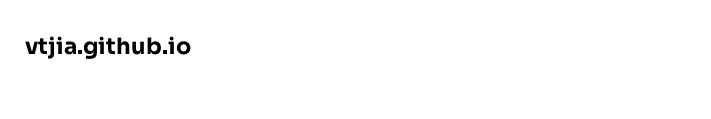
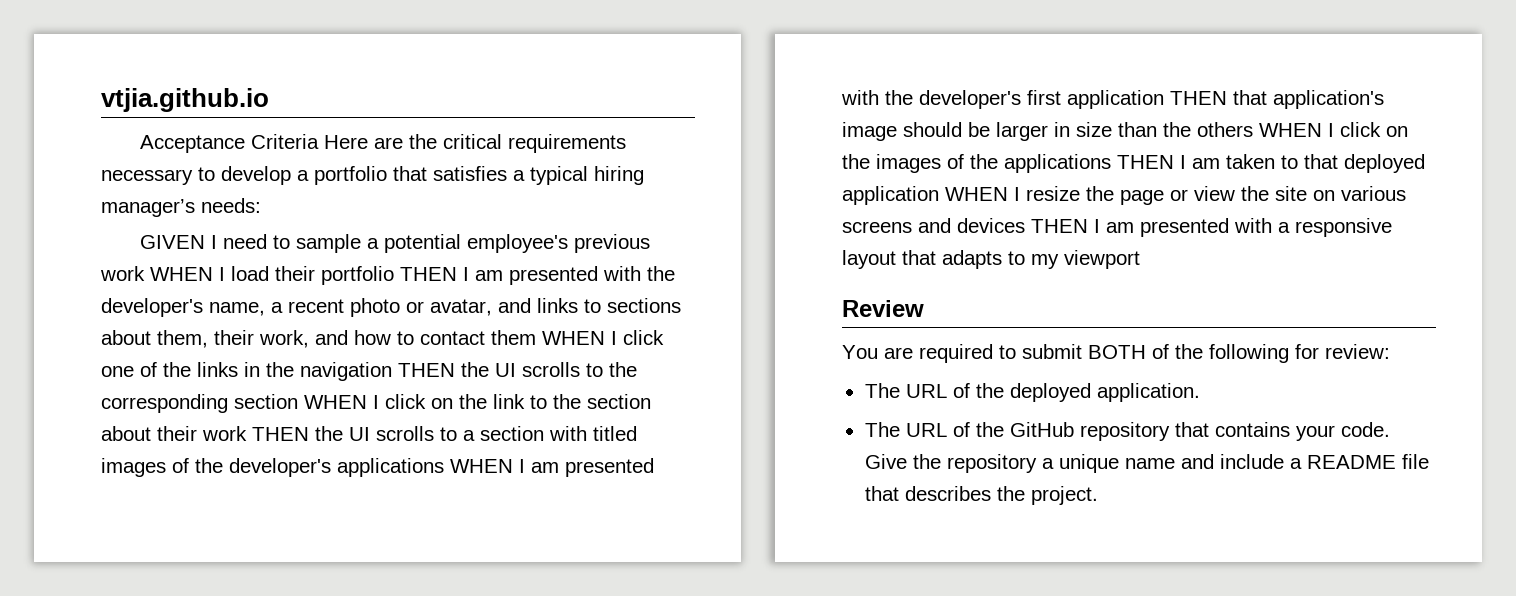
+ Acceptance Criteria Here are the critical requirements necessary to develop a portfolio that satisfies a typical hiring manager’s needs:
+ GIVEN I need to sample a potential employee's previous work WHEN I load their portfolio THEN I am presented with the developer's name, a recent photo or avatar, and links to sections about them, their work, and how to contact them WHEN I click one of the links in the navigation THEN the UI scrolls to the corresponding section WHEN I click on the link to the section about their work THEN the UI scrolls to a section with titled images of the developer's applications WHEN I am presented with the developer's first application THEN that application's image should be larger in size than the others WHEN I click on the images of the applications THEN I am taken to that deployed application WHEN I resize the page or view the site on various screens and devices THEN I am presented with a responsive layout that adapts to my viewport
+ Review
+ You are required to submit BOTH of the following for review:
+ The URL of the deployed application.
+ The URL of the GitHub repository that contains your code. Give the repository a unique name and include a README file that describes the project.

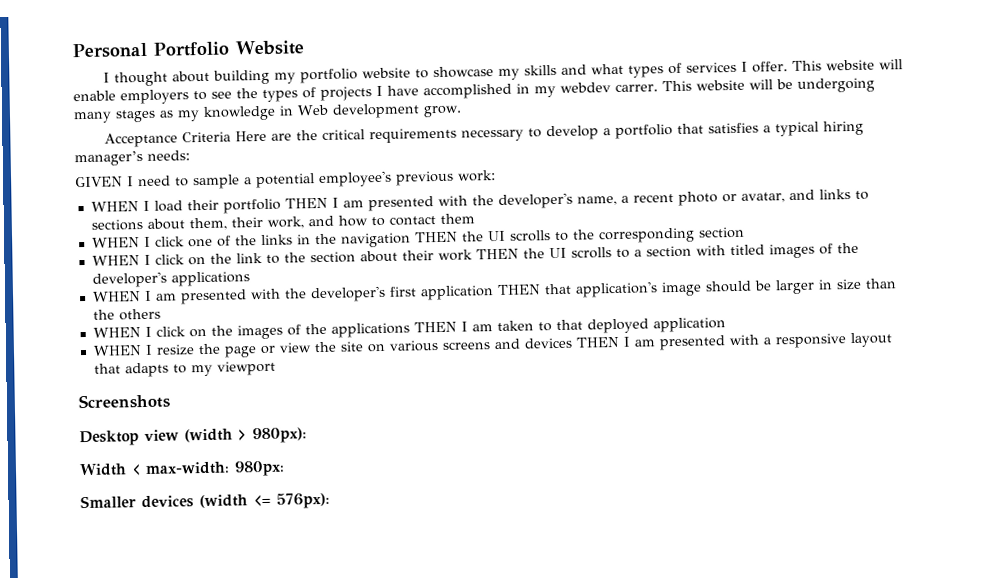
- vtjia.github.io
+ Personal Portfolio Website
+ I thought about building my portfolio website to showcase my skills and what types of services I offer. This website will enable employers to see the types of projects I have accomplished in my webdev carrer. This website will be undergoing many stages as my knowledge in Web development grow.
- GIVEN I need to sample a potential employee's previous work WHEN I load their portfolio THEN I am presented with the developer's name, a recent photo or avatar, and links to sections about them, their work, and how to contact them WHEN I click one of the links in the navigation THEN the UI scrolls to the corresponding section WHEN I click on the link to the section about their work THEN the UI scrolls to a section with titled images of the developer's applications WHEN I am presented with the developer's first application THEN that application's image should be larger in size than the others WHEN I click on the images of the applications THEN I am taken to that deployed application WHEN I resize the page or view the site on various screens and devices THEN I am presented with a responsive layout that adapts to my viewport
+ GIVEN I need to sample a potential employee's previous work:
+ WHEN I load their portfolio THEN I am presented with the developer's name, a recent photo or avatar, and links to sections about them, their work, and how to contact them
+ WHEN I click one of the links in the navigation THEN the UI scrolls to the corresponding section
+ WHEN I click on the link to the section about their work THEN the UI scrolls to a section with titled images of the developer's applications
+ WHEN I am presented with the developer's first application THEN that application's image should be larger in size than the others
+ WHEN I click on the images of the applications THEN I am taken to that deployed application
+ WHEN I resize the page or view the site on various screens and devices THEN I am presented with a responsive layout that adapts to my viewport
- Review
- You are required to submit BOTH of the following for review:
- The URL of the deployed application.
- The URL of the GitHub repository that contains your code. Give the repository a unique name and include a README file that describes the project.
+ Screenshots
+ Desktop view (width > 980px):
+ Width < max-width: 980px:
+ Smaller devices (width <= 576px):

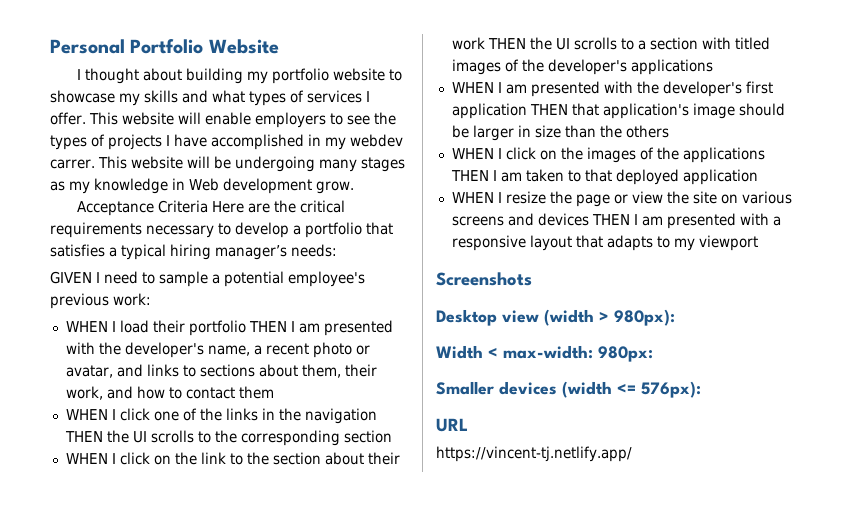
+ URL
+ https://vincent-tj.netlify.app/

